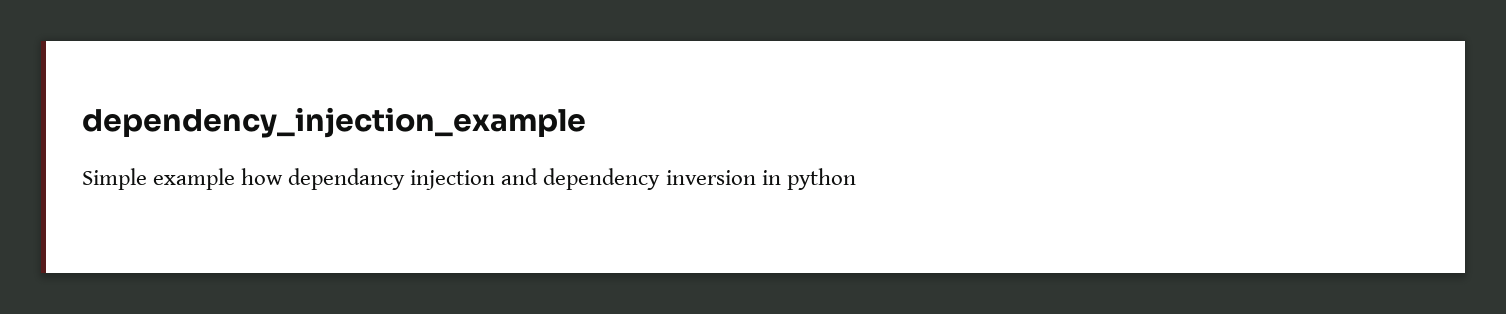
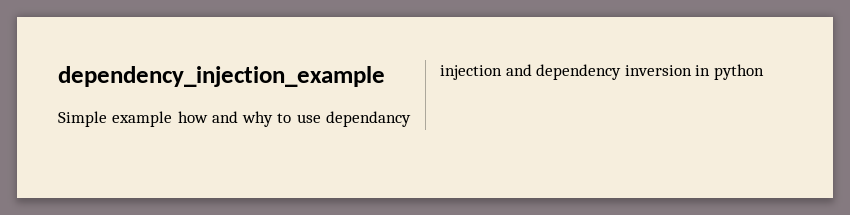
- Simple example how dependancy injection and dependency inversion in python
+ Simple example how and why to use dependancy injection and dependency inversion in python

